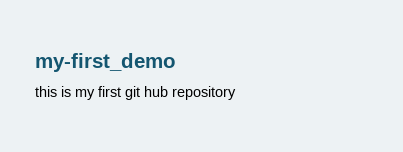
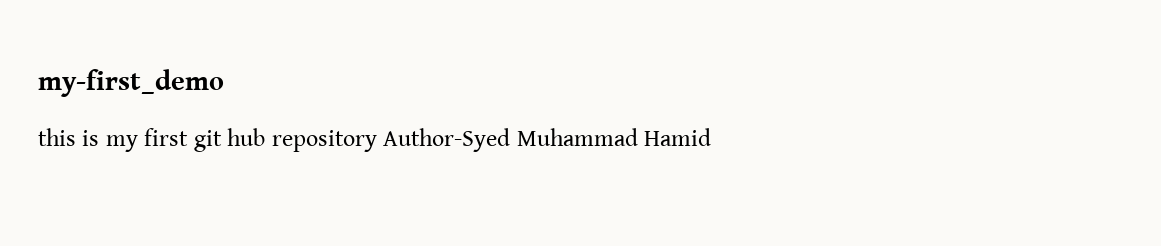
- this is my first git hub repository
+ this is my first git hub repository Author-Syed Muhammad Hamid

